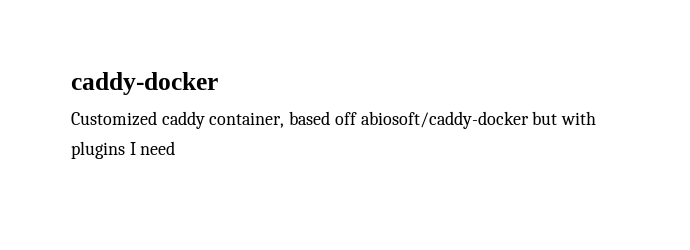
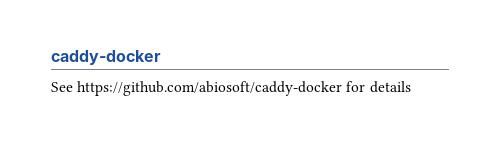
- Customized caddy container, based off abiosoft/caddy-docker but with plugins I need
+ See https://github.com/abiosoft/caddy-docker for details

